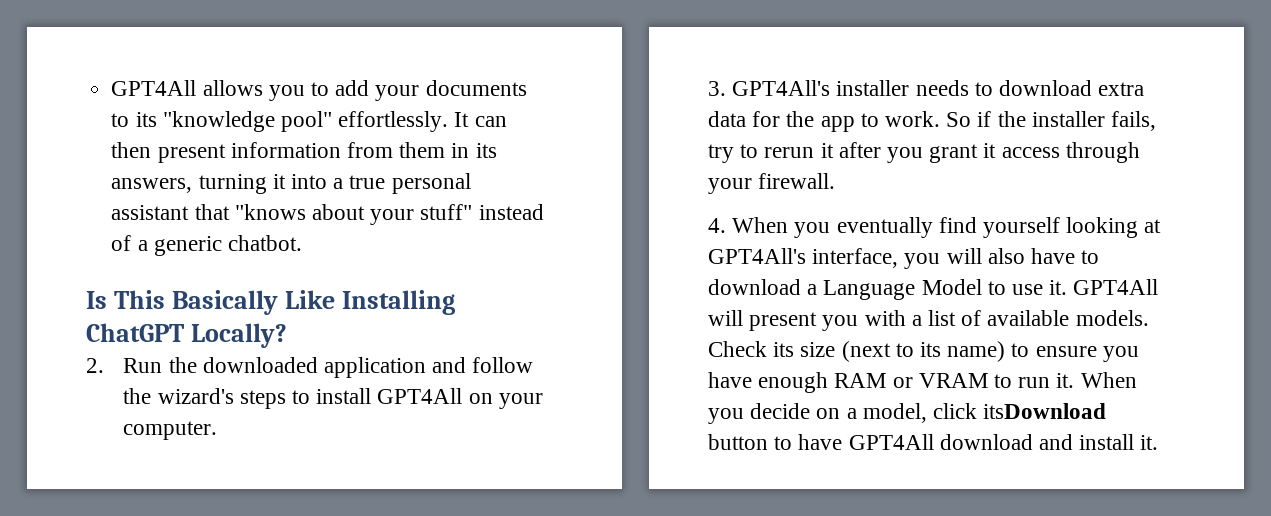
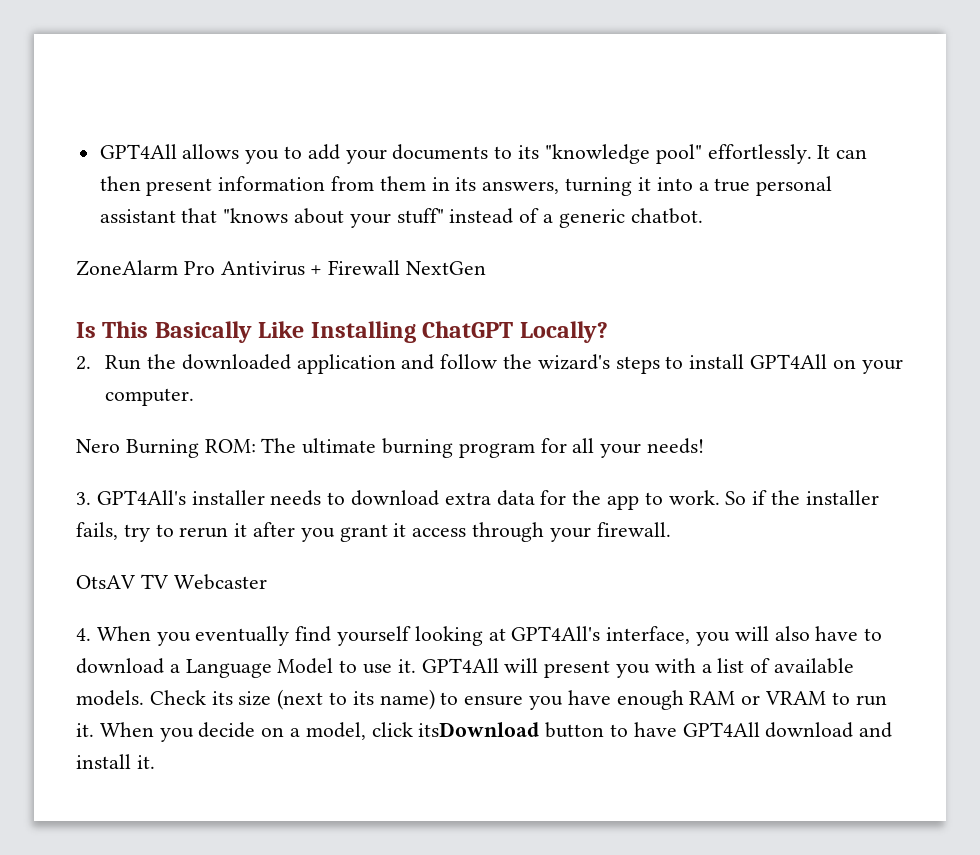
+ ZoneAlarm Pro Antivirus + Firewall NextGen
+ Nero Burning ROM: The ultimate burning program for all your needs!
+ OtsAV TV Webcaster

